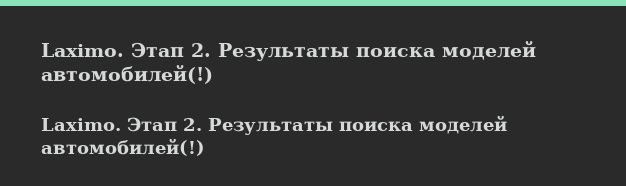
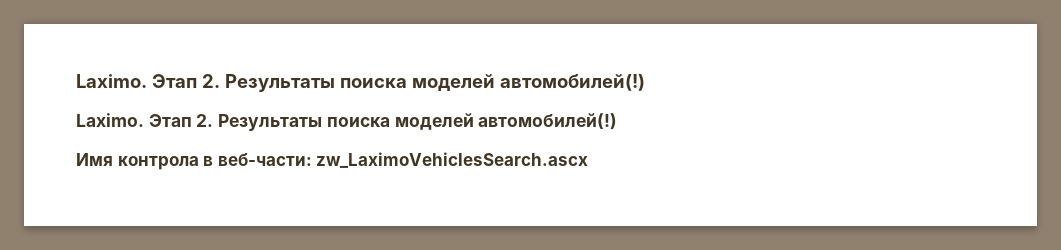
+ Имя контрола в веб-части: zw_LaximoVehiclesSearch.ascx

